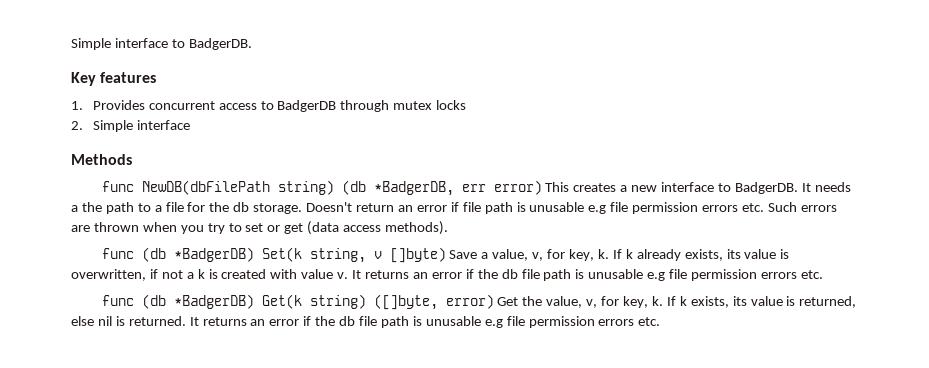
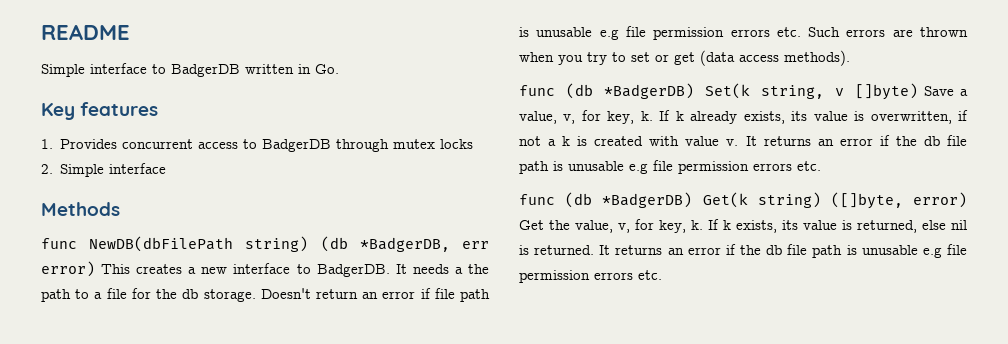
+ README
- Simple interface to BadgerDB.
+ Simple interface to BadgerDB written in Go.

